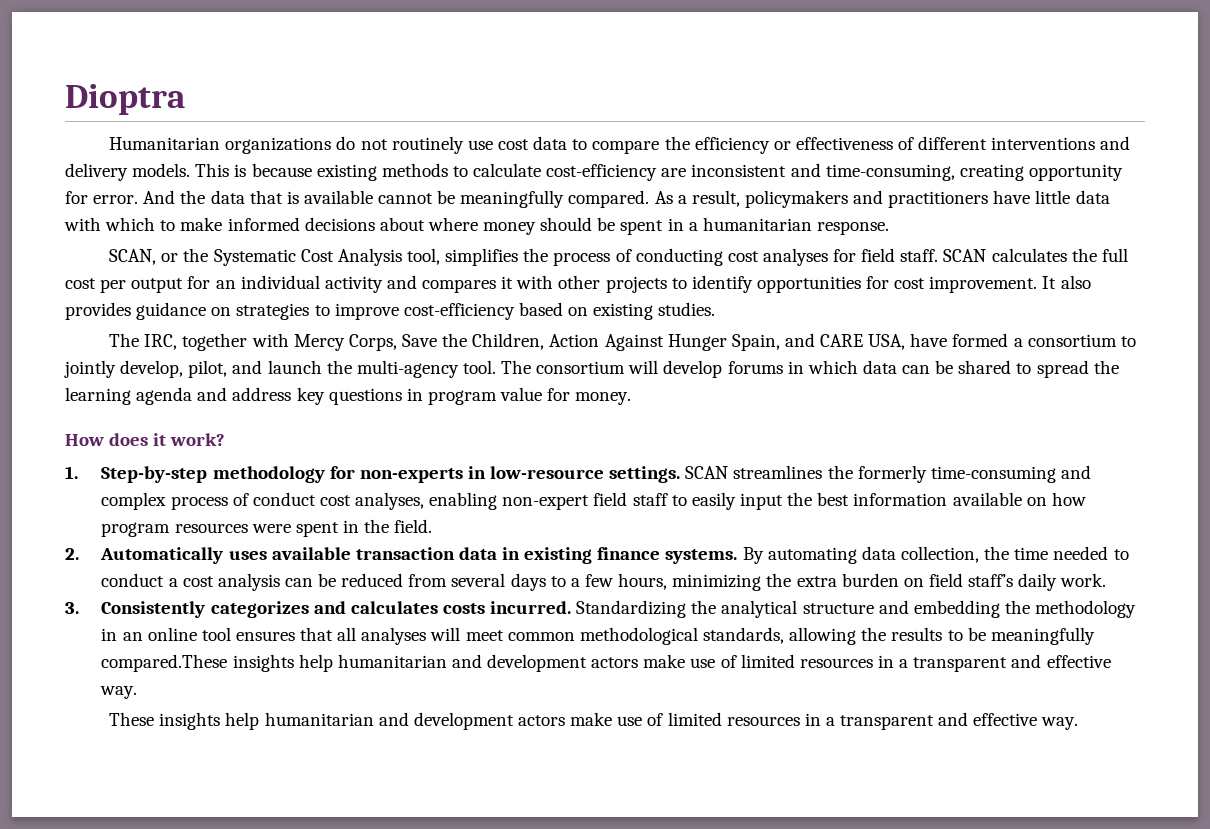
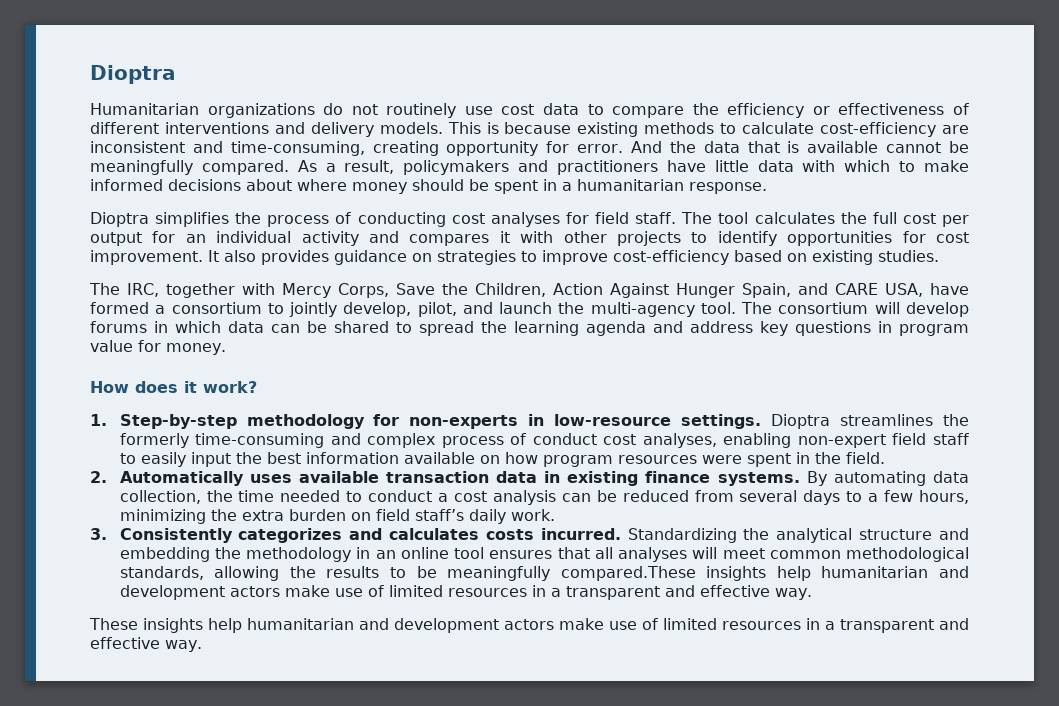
- SCAN, or the Systematic Cost Analysis tool, simplifies the process of conducting cost analyses for field staff.
+ Dioptra simplifies the process of conducting cost analyses for field staff.
- SCAN calculates the full cost per output for an individual activity and compares it with other projects to identify opportunities for cost improvement.
+ The tool calculates the full cost per output for an individual activity and compares it with other projects to identify opportunities for cost improvement.
- SCAN streamlines the formerly time-consuming and complex process of conduct cost analyses, enabling non-expert field staff to easily input the best information available on how program resources were spent in the field.
+ Dioptra streamlines the formerly time-consuming and complex process of conduct cost analyses, enabling non-expert field staff to easily input the best information available on how program resources were spent in the field.

